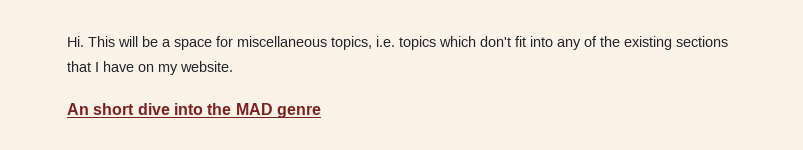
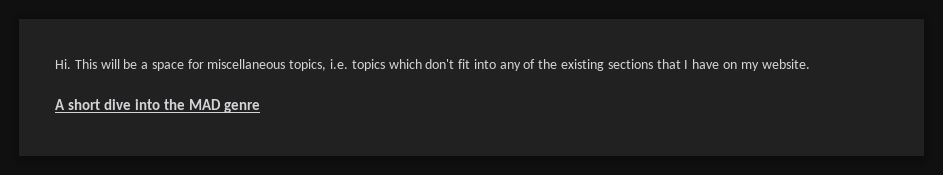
- An short dive into the MAD genre
+ A short dive into the MAD genre

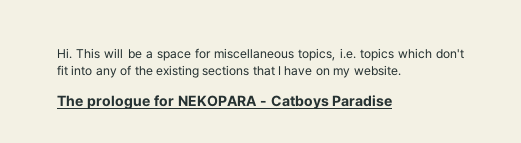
- A short dive into the MAD genre
+ The prologue for NEKOPARA - Catboys Paradise

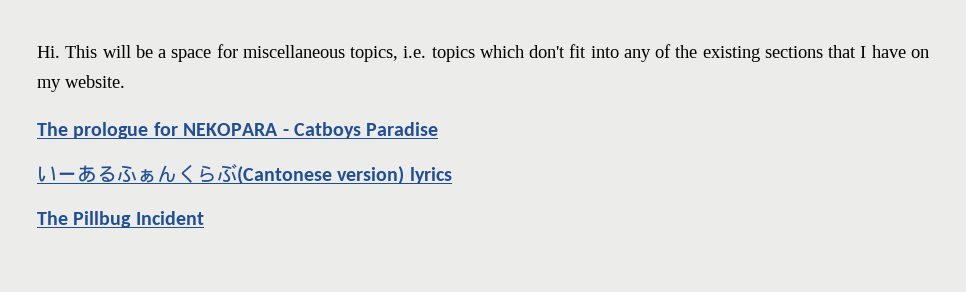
+ いーあるふぁんくらぶ(Cantonese version) lyrics
+ The Pillbug Incident

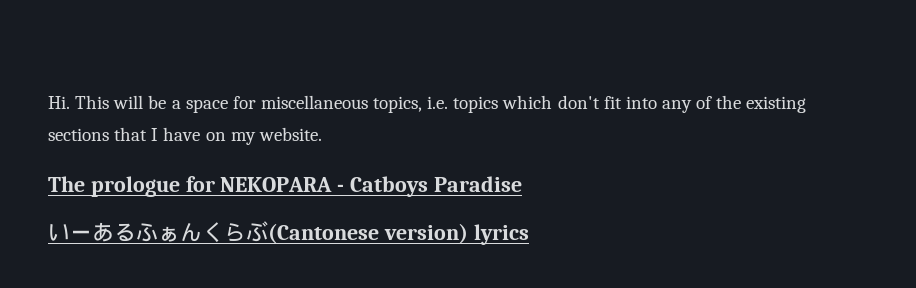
- The Pillbug Incident

